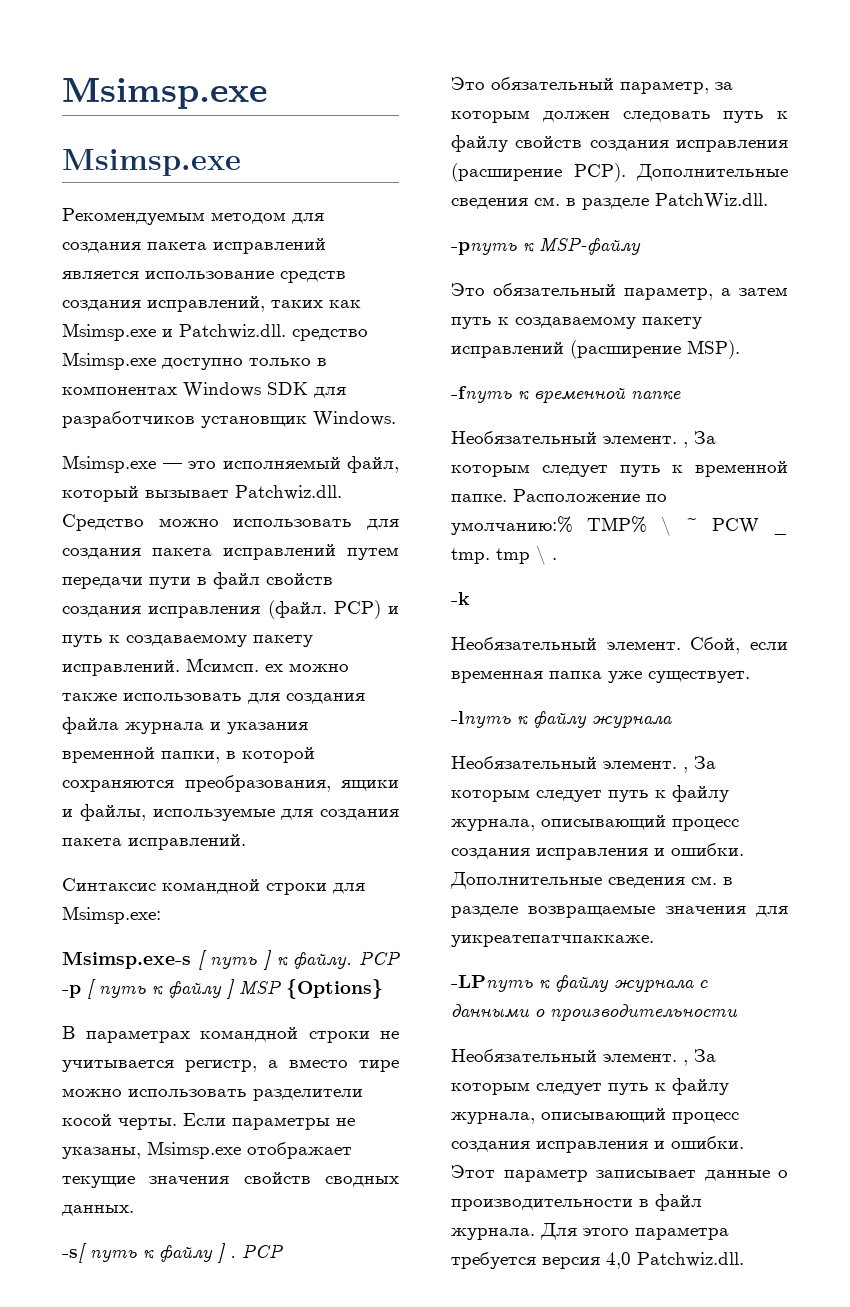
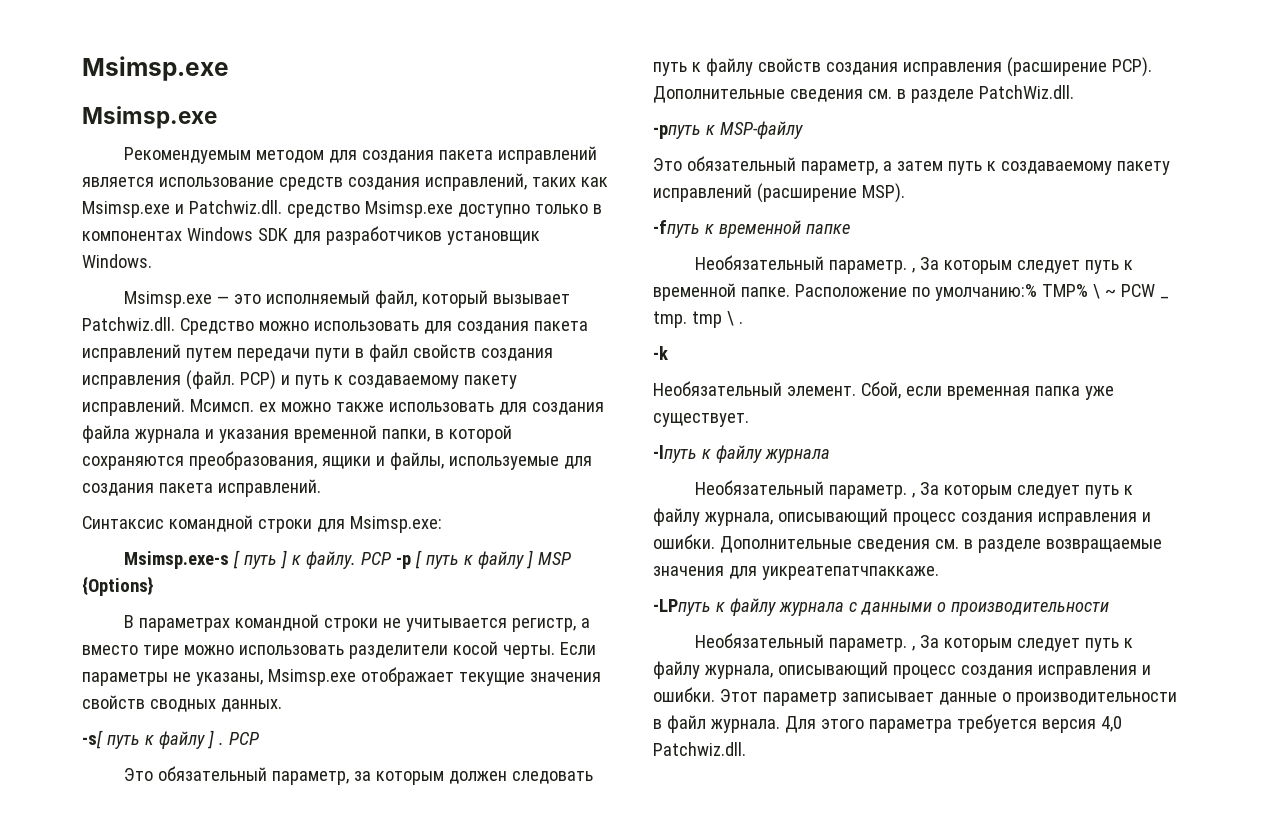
- Необязательный элемент. , За которым следует путь к временной папке.
+ Необязательный параметр. , За которым следует путь к временной папке.
  -lпуть к файлу журнала
- Необязательный элемент. , За которым следует путь к файлу журнала, описывающий процесс создания исправления и ошибки.
+ Необязательный параметр. , За которым следует путь к файлу журнала, описывающий процесс создания исправления и ошибки.
  -LPпуть к файлу журнала с данными о производительности
- Необязательный элемент. , За которым следует путь к файлу журнала, описывающий процесс создания исправления и ошибки.
+ Необязательный параметр. , За которым следует путь к файлу журнала, описывающий процесс создания исправления и ошибки.

